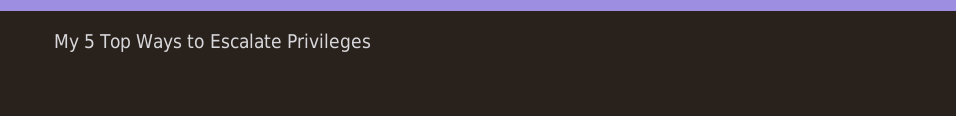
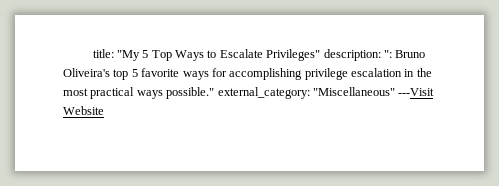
- My 5 Top Ways to Escalate Privileges
+ title: "My 5 Top Ways to Escalate Privileges" description: ": Bruno Oliveira's top 5 favorite ways for accomplishing privilege escalation in the most practical ways possible." external_category: "Miscellaneous" ---Visit Website

